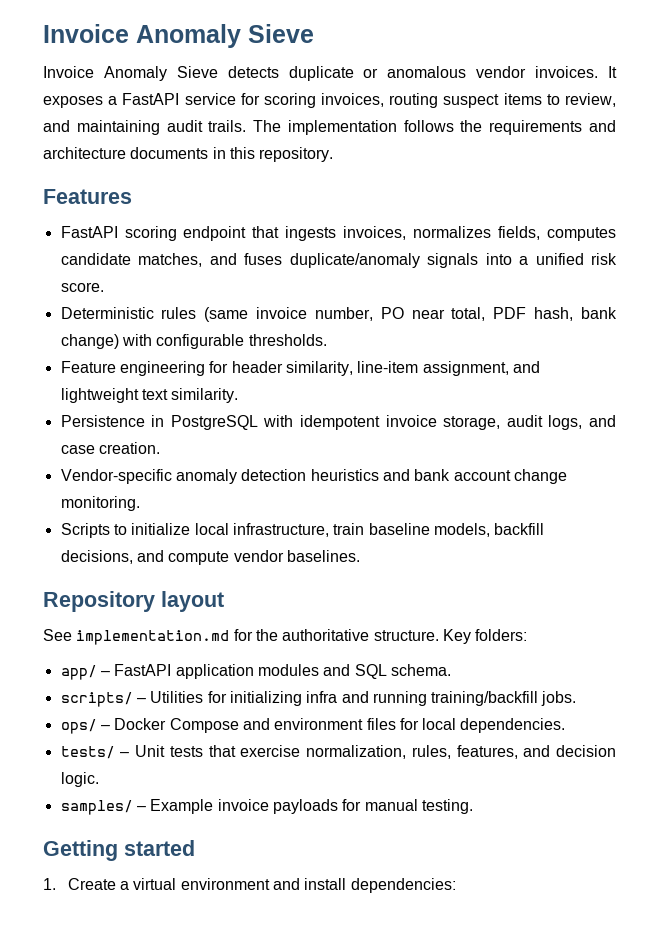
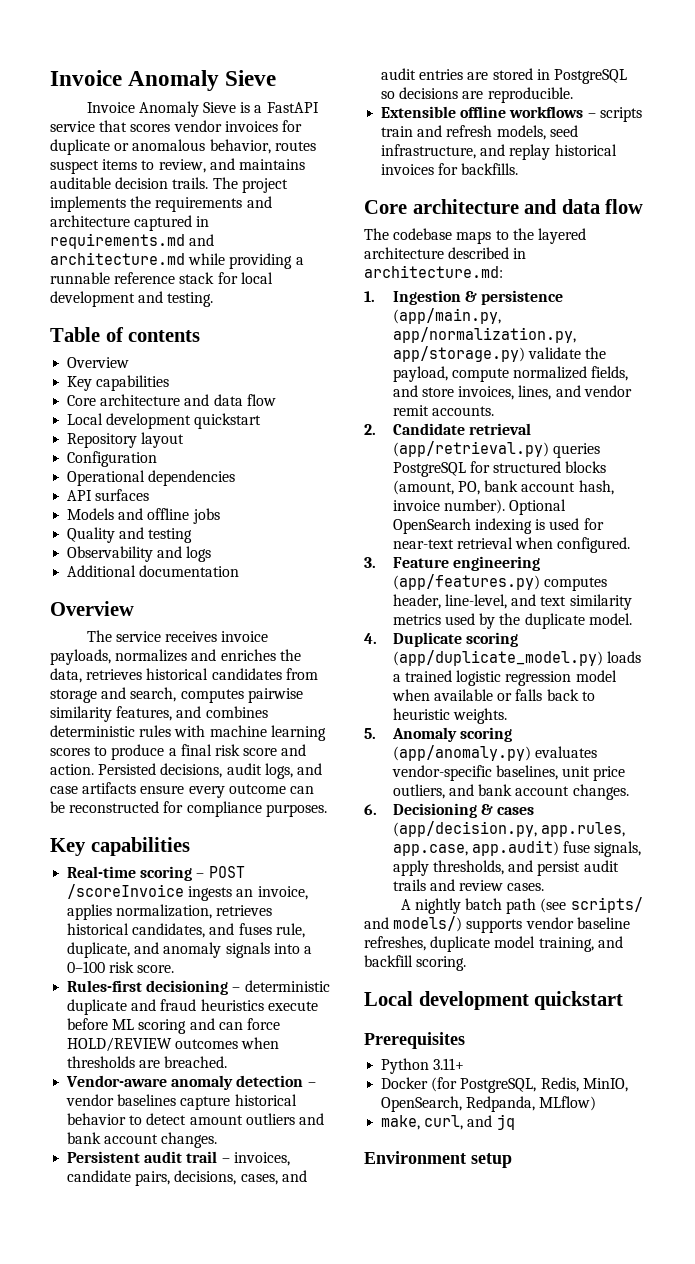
- Invoice Anomaly Sieve detects duplicate or anomalous vendor invoices. It exposes a FastAPI service for scoring invoices, routing suspect items to review, and maintaining audit trails. The implementation follows the requirements and architecture documents in this repository.
- Features
- FastAPI scoring endpoint that ingests invoices, normalizes fields, computes candidate matches, and fuses duplicate/anomaly signals into a unified risk score.
- Deterministic rules (same invoice number, PO near total, PDF hash, bank change) with configurable thresholds.
- Feature engineering for header similarity, line-item assignment, and lightweight text similarity.
- Persistence in PostgreSQL with idempotent invoice storage, audit logs, and case creation.
- Vendor-specific anomaly detection heuristics and bank account change monitoring.
- Scripts to initialize local infrastructure, train baseline models, backfill decisions, and compute vendor baselines.
+ Invoice Anomaly Sieve is a FastAPI service that scores vendor invoices for duplicate or anomalous behavior, routes suspect items to review, and maintains auditable decision trails. The project implements the requirements and architecture captured in requirements.md and architecture.md while providing a runnable reference stack for local development and testing.
+ Table of contents
+ Overview
+ Key capabilities
+ Core architecture and data flow
+ Local development quickstart
  Repository layout
- See implementation.md for the authoritative structure. Key folders:
- app/ – FastAPI application modules and SQL schema.
- scripts/ – Utilities for initializing infra and running training/backfill jobs.
- ops/ – Docker Compose and environment files for local dependencies.
- tests/ – Unit tests that exercise normalization, rules, features, and decision logic.
- samples/ – Example invoice payloads for manual testing.
- Getting started
- 1. Create a virtual environment and install dependencies:
+ Configuration
+ Operational dependencies
+ API surfaces
+ Models and offline jobs
+ Quality and testing
+ Observability and logs
+ Additional documentation
+ Overview
+ The service receives invoice payloads, normalizes and enriches the data, retrieves historical candidates from storage and search, computes pairwise similarity features, and combines deterministic rules with machine learning scores to produce a final risk score and action. Persisted decisions, audit logs, and case artifacts ensure every outcome can be reconstructed for compliance purposes.
+ Key capabilities
+ Real-time scoring – POST /scoreInvoice ingests an invoice, applies normalization, retrieves historical candidates, and fuses rule, duplicate, and anomaly signals into a 0–100 risk score.
+ Rules-first decisioning – deterministic duplicate and fraud heuristics execute before ML scoring and can force HOLD/REVIEW outcomes when thresholds are breached.
+ Vendor-aware anomaly detection – vendor baselines capture historical behavior to detect amount outliers and bank account changes.
+ Persistent audit trail – invoices, candidate pairs, decisions, cases, and audit entries are stored in PostgreSQL so decisions are reproducible.
+ Extensible offline workflows – scripts train and refresh models, seed infrastructure, and replay historical invoices for backfills.
+ Core architecture and data flow
+ The codebase maps to the layered architecture described in architecture.md:
+ 1. Ingestion & persistence (app/main.py, app/normalization.py, app/storage.py) validate the payload, compute normalized fields, and store invoices, lines, and vendor remit accounts.
+ 2. Candidate retrieval (app/retrieval.py) queries PostgreSQL for structured blocks (amount, PO, bank account hash, invoice number). Optional OpenSearch indexing is used for near-text retrieval when configured.
+ 3. Feature engineering (app/features.py) computes header, line-level, and text similarity metrics used by the duplicate model.
+ 4. Duplicate scoring (app/duplicate_model.py) loads a trained logistic regression model when available or falls back to heuristic weights.
+ 5. Anomaly scoring (app/anomaly.py) evaluates vendor-specific baselines, unit price outliers, and bank account changes.
+ 6. Decisioning & cases (app/decision.py, app.rules, app.case, app.audit) fuse signals, apply thresholds, and persist audit trails and review cases.
+ A nightly batch path (see scripts/ and models/) supports vendor baseline refreshes, duplicate model training, and backfill scoring.
+ Local development quickstart
+ Prerequisites
+ Python 3.11+
+ Docker (for PostgreSQL, Redis, MinIO, OpenSearch, Redpanda, MLflow)
+ make, curl, and jq
+ Environment setup

